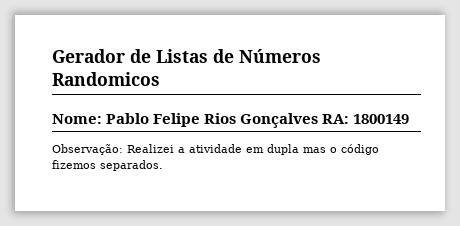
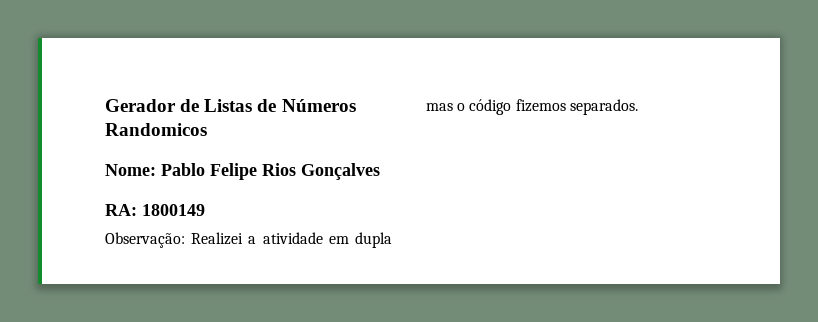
- Nome: Pablo Felipe Rios Gonçalves RA: 1800149
+ Nome: Pablo Felipe Rios Gonçalves
+ RA: 1800149

